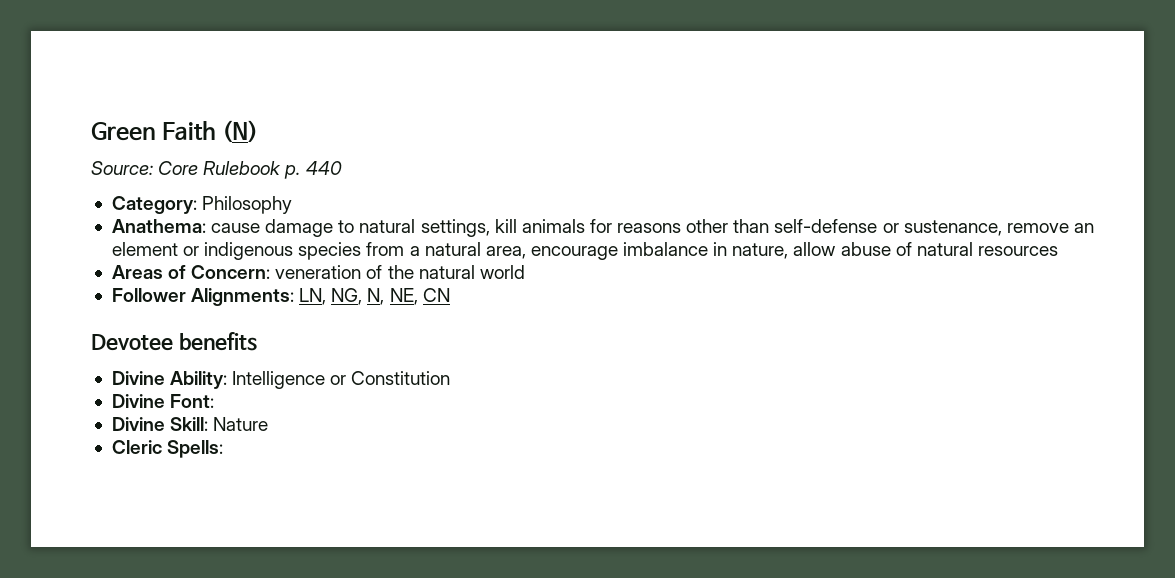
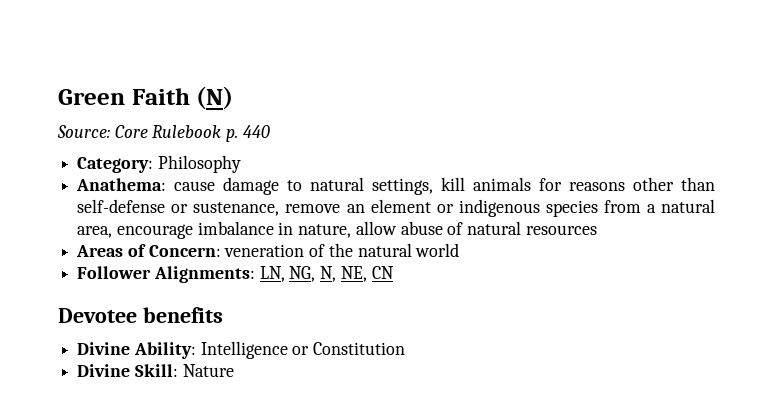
- Divine Font:
- Cleric Spells:

